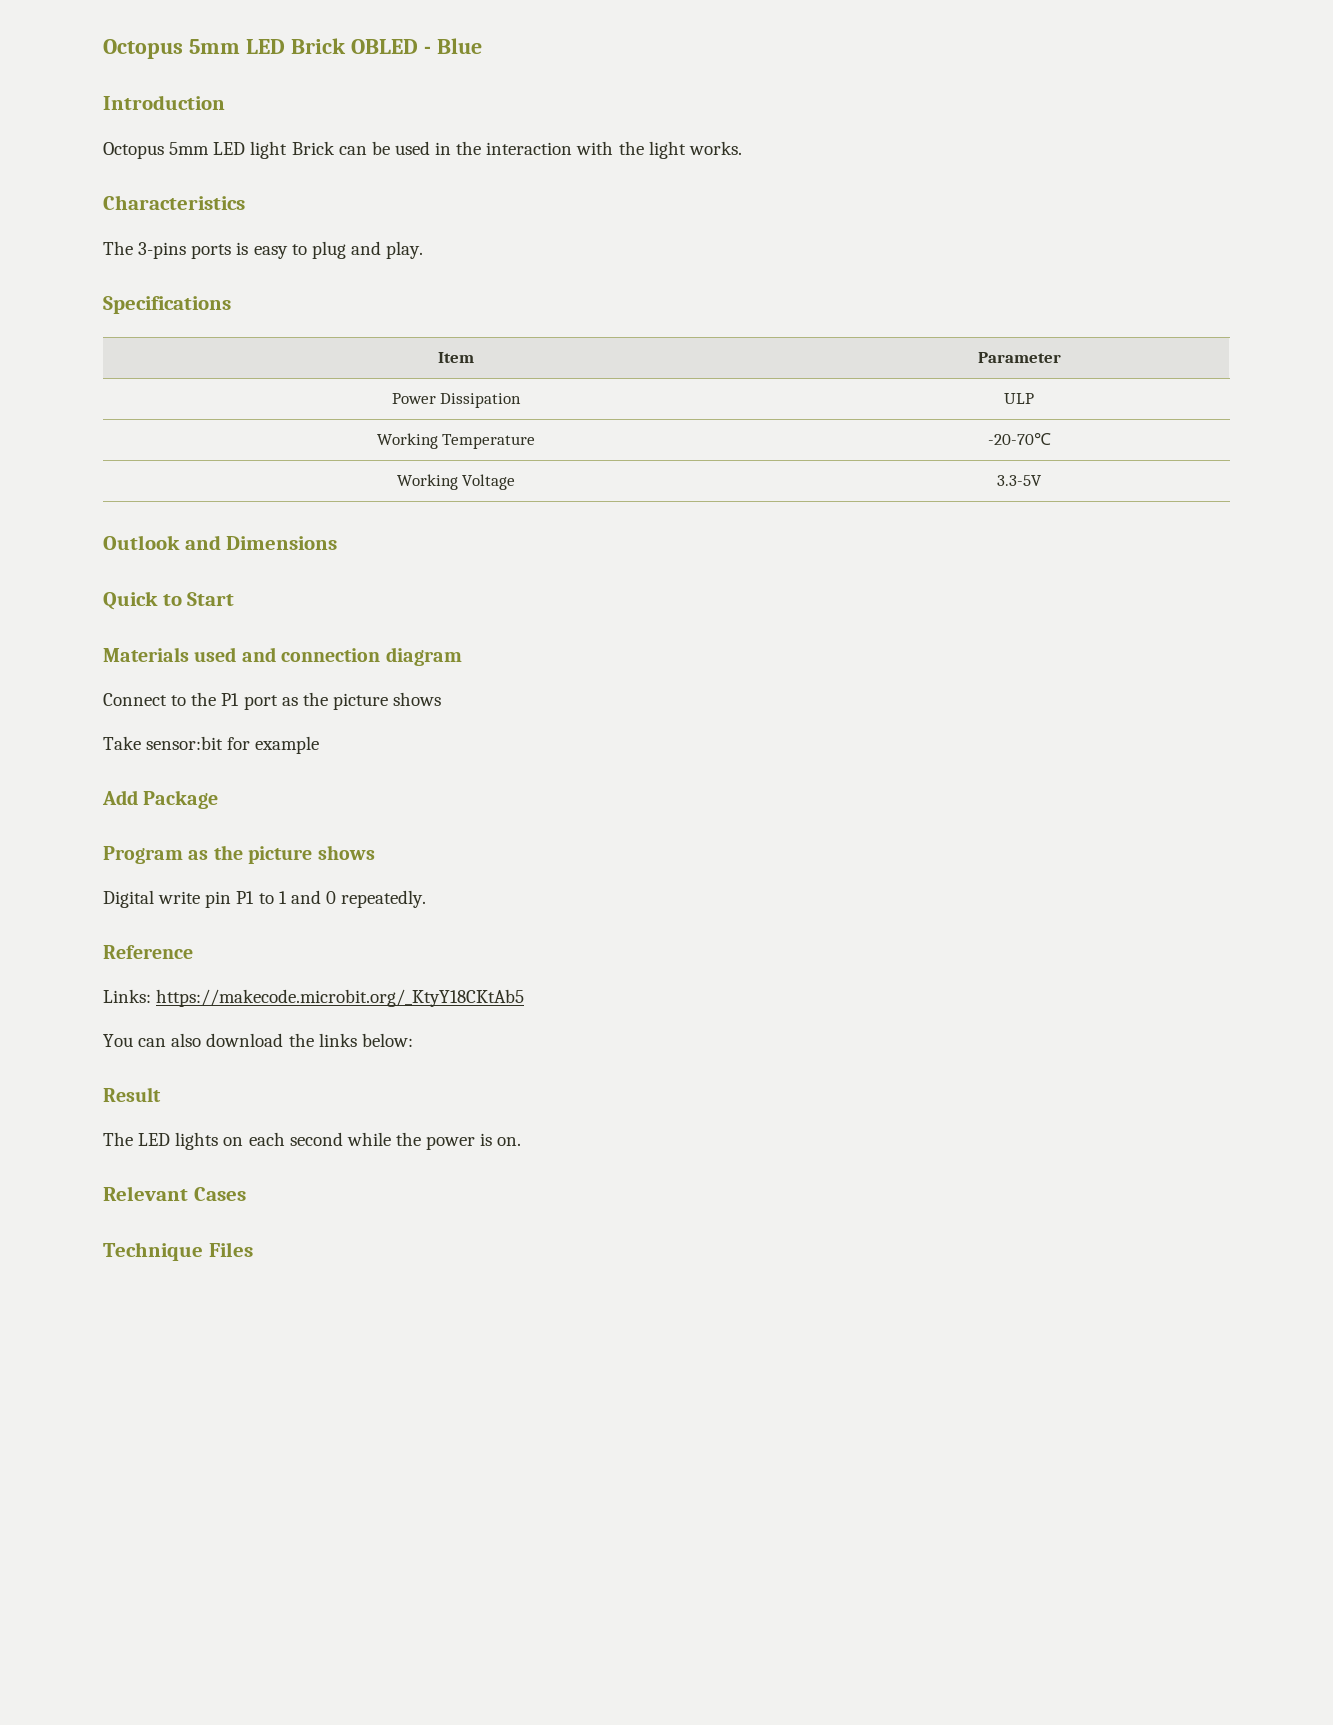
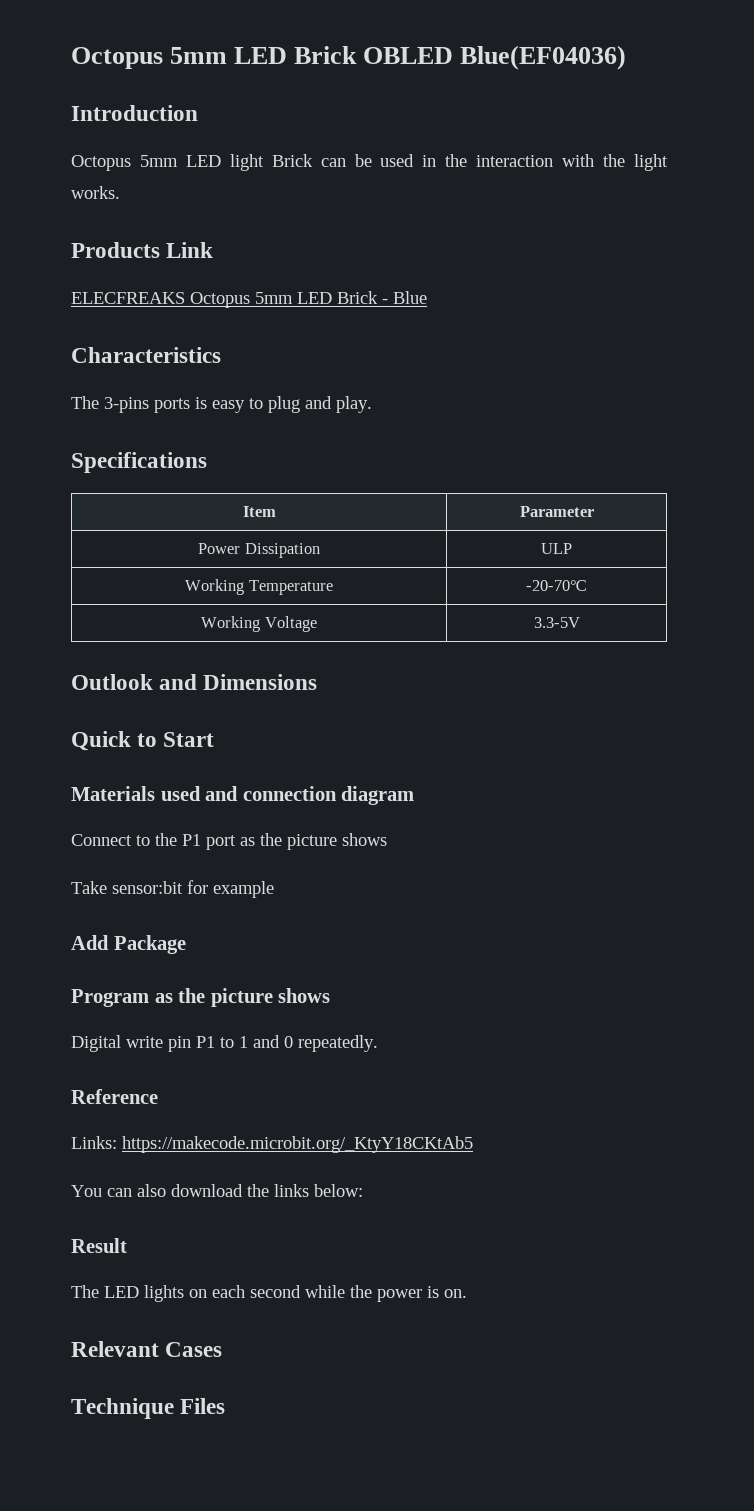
- Octopus 5mm LED Brick OBLED - Blue
+ Octopus 5mm LED Brick OBLED Blue(EF04036)
+ Products Link
+ ELECFREAKS Octopus 5mm LED Brick - Blue

